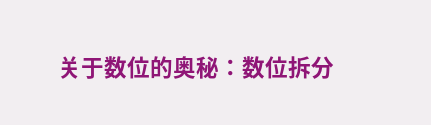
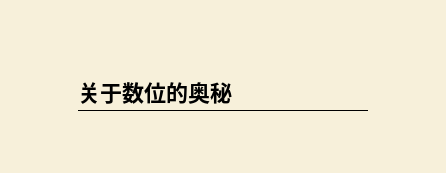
- 关于数位的奥秘：数位拆分
+ 关于数位的奥秘

